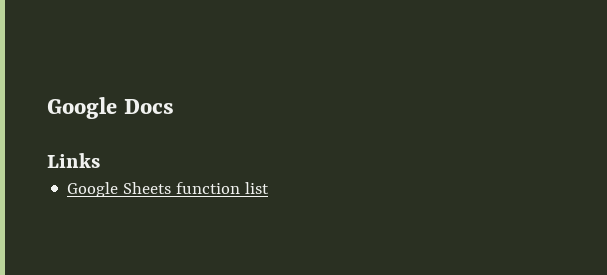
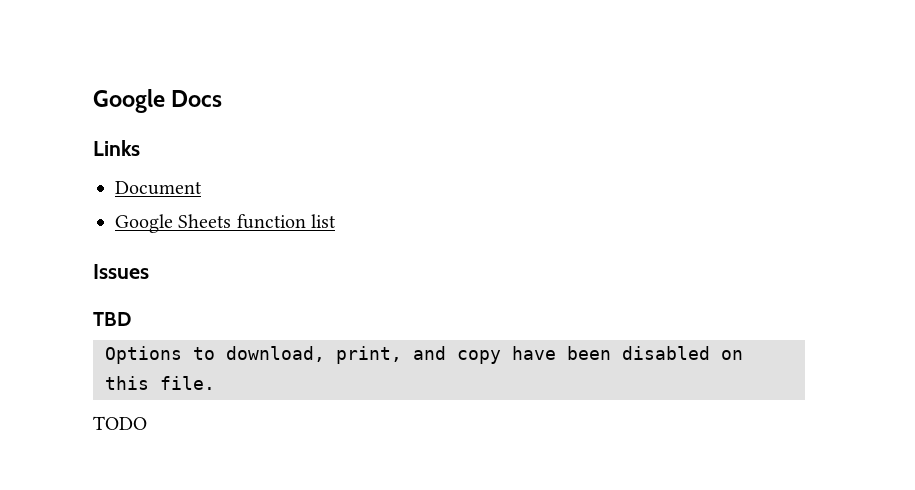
+ Document
+ Issues
+ TBD
+ Options to download, print, and copy have been disabled on this file.
+ TODO

